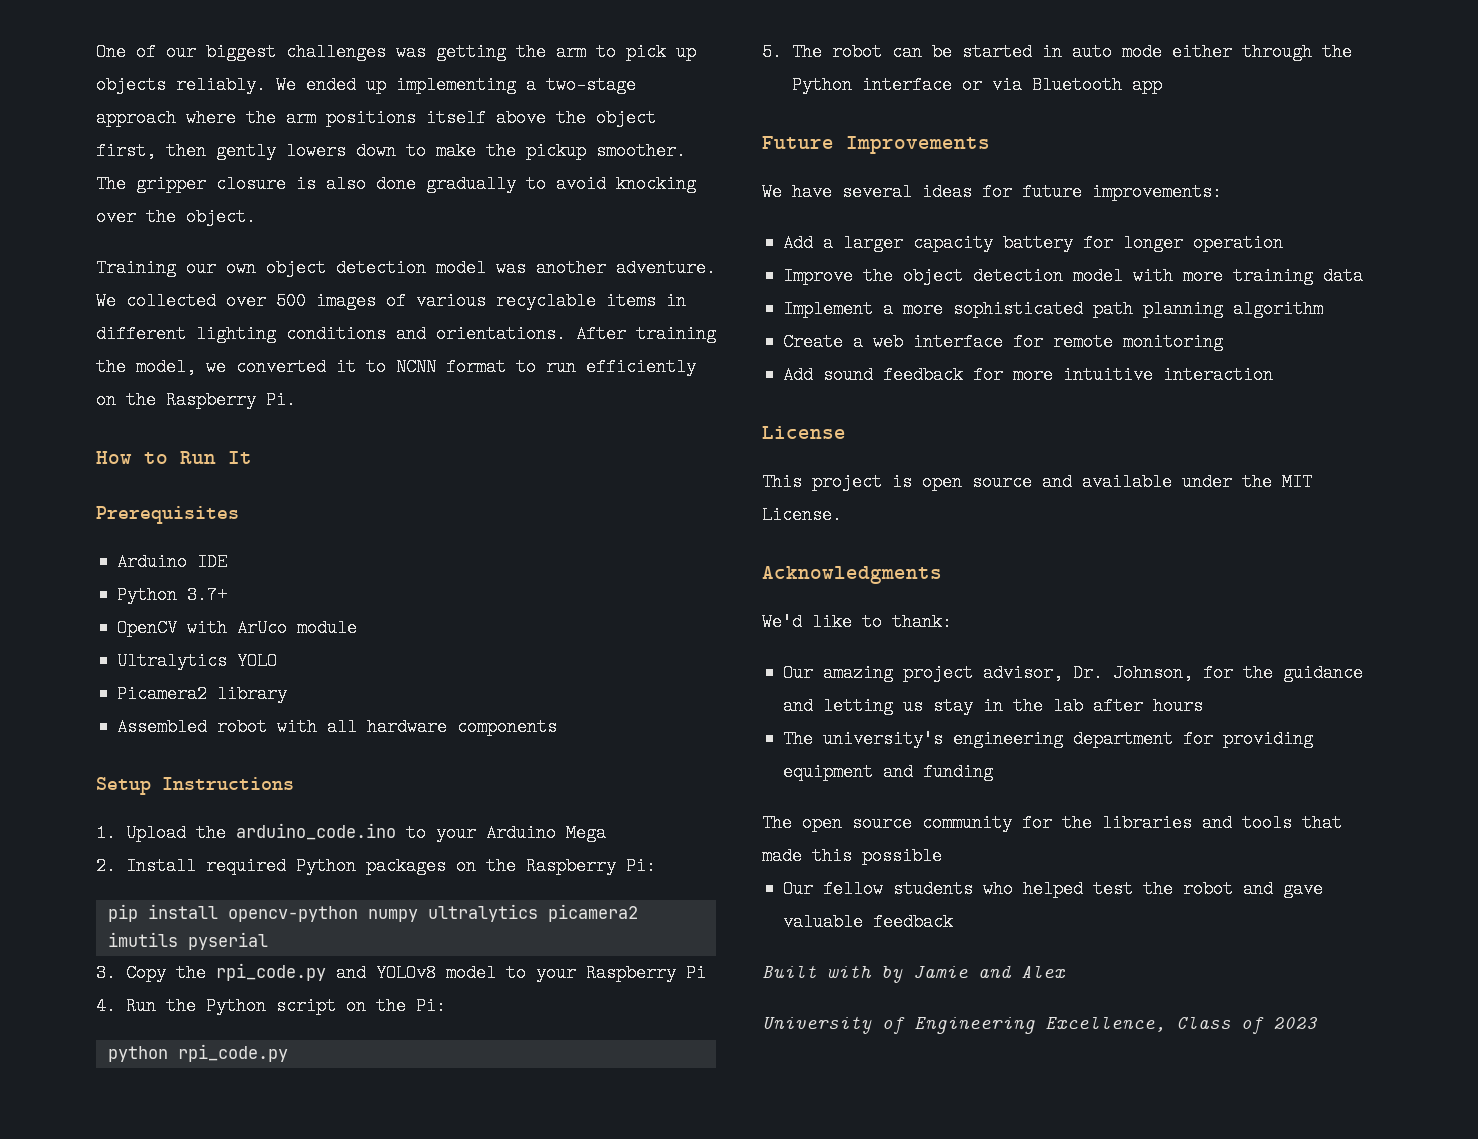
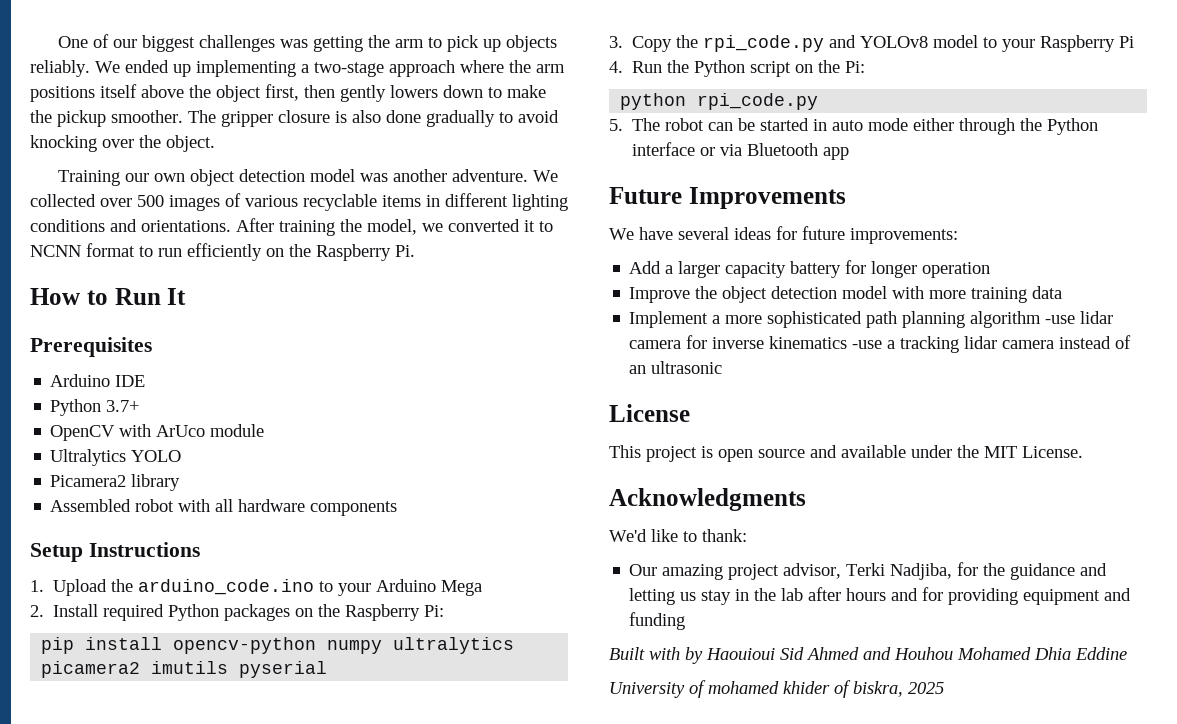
- Implement a more sophisticated path planning algorithm
- Create a web interface for remote monitoring
- Add sound feedback for more intuitive interaction
+ Implement a more sophisticated path planning algorithm -use lidar camera for inverse kinematics -use a tracking lidar camera instead of an ultrasonic
- Our amazing project advisor, Dr. Johnson, for the guidance and letting us stay in the lab after hours
- The university's engineering department for providing equipment and funding
+ Our amazing project advisor, Terki Nadjiba, for the guidance and letting us stay in the lab after hours and for providing equipment and funding
- The open source community for the libraries and tools that made this possible
- Our fellow students who helped test the robot and gave valuable feedback
- Built with by Jamie and Alex
- University of Engineering Excellence, Class of 2023
+ Built with by Haouioui Sid Ahmed and Houhou Mohamed Dhia Eddine
+ University of mohamed khider of biskra, 2025

